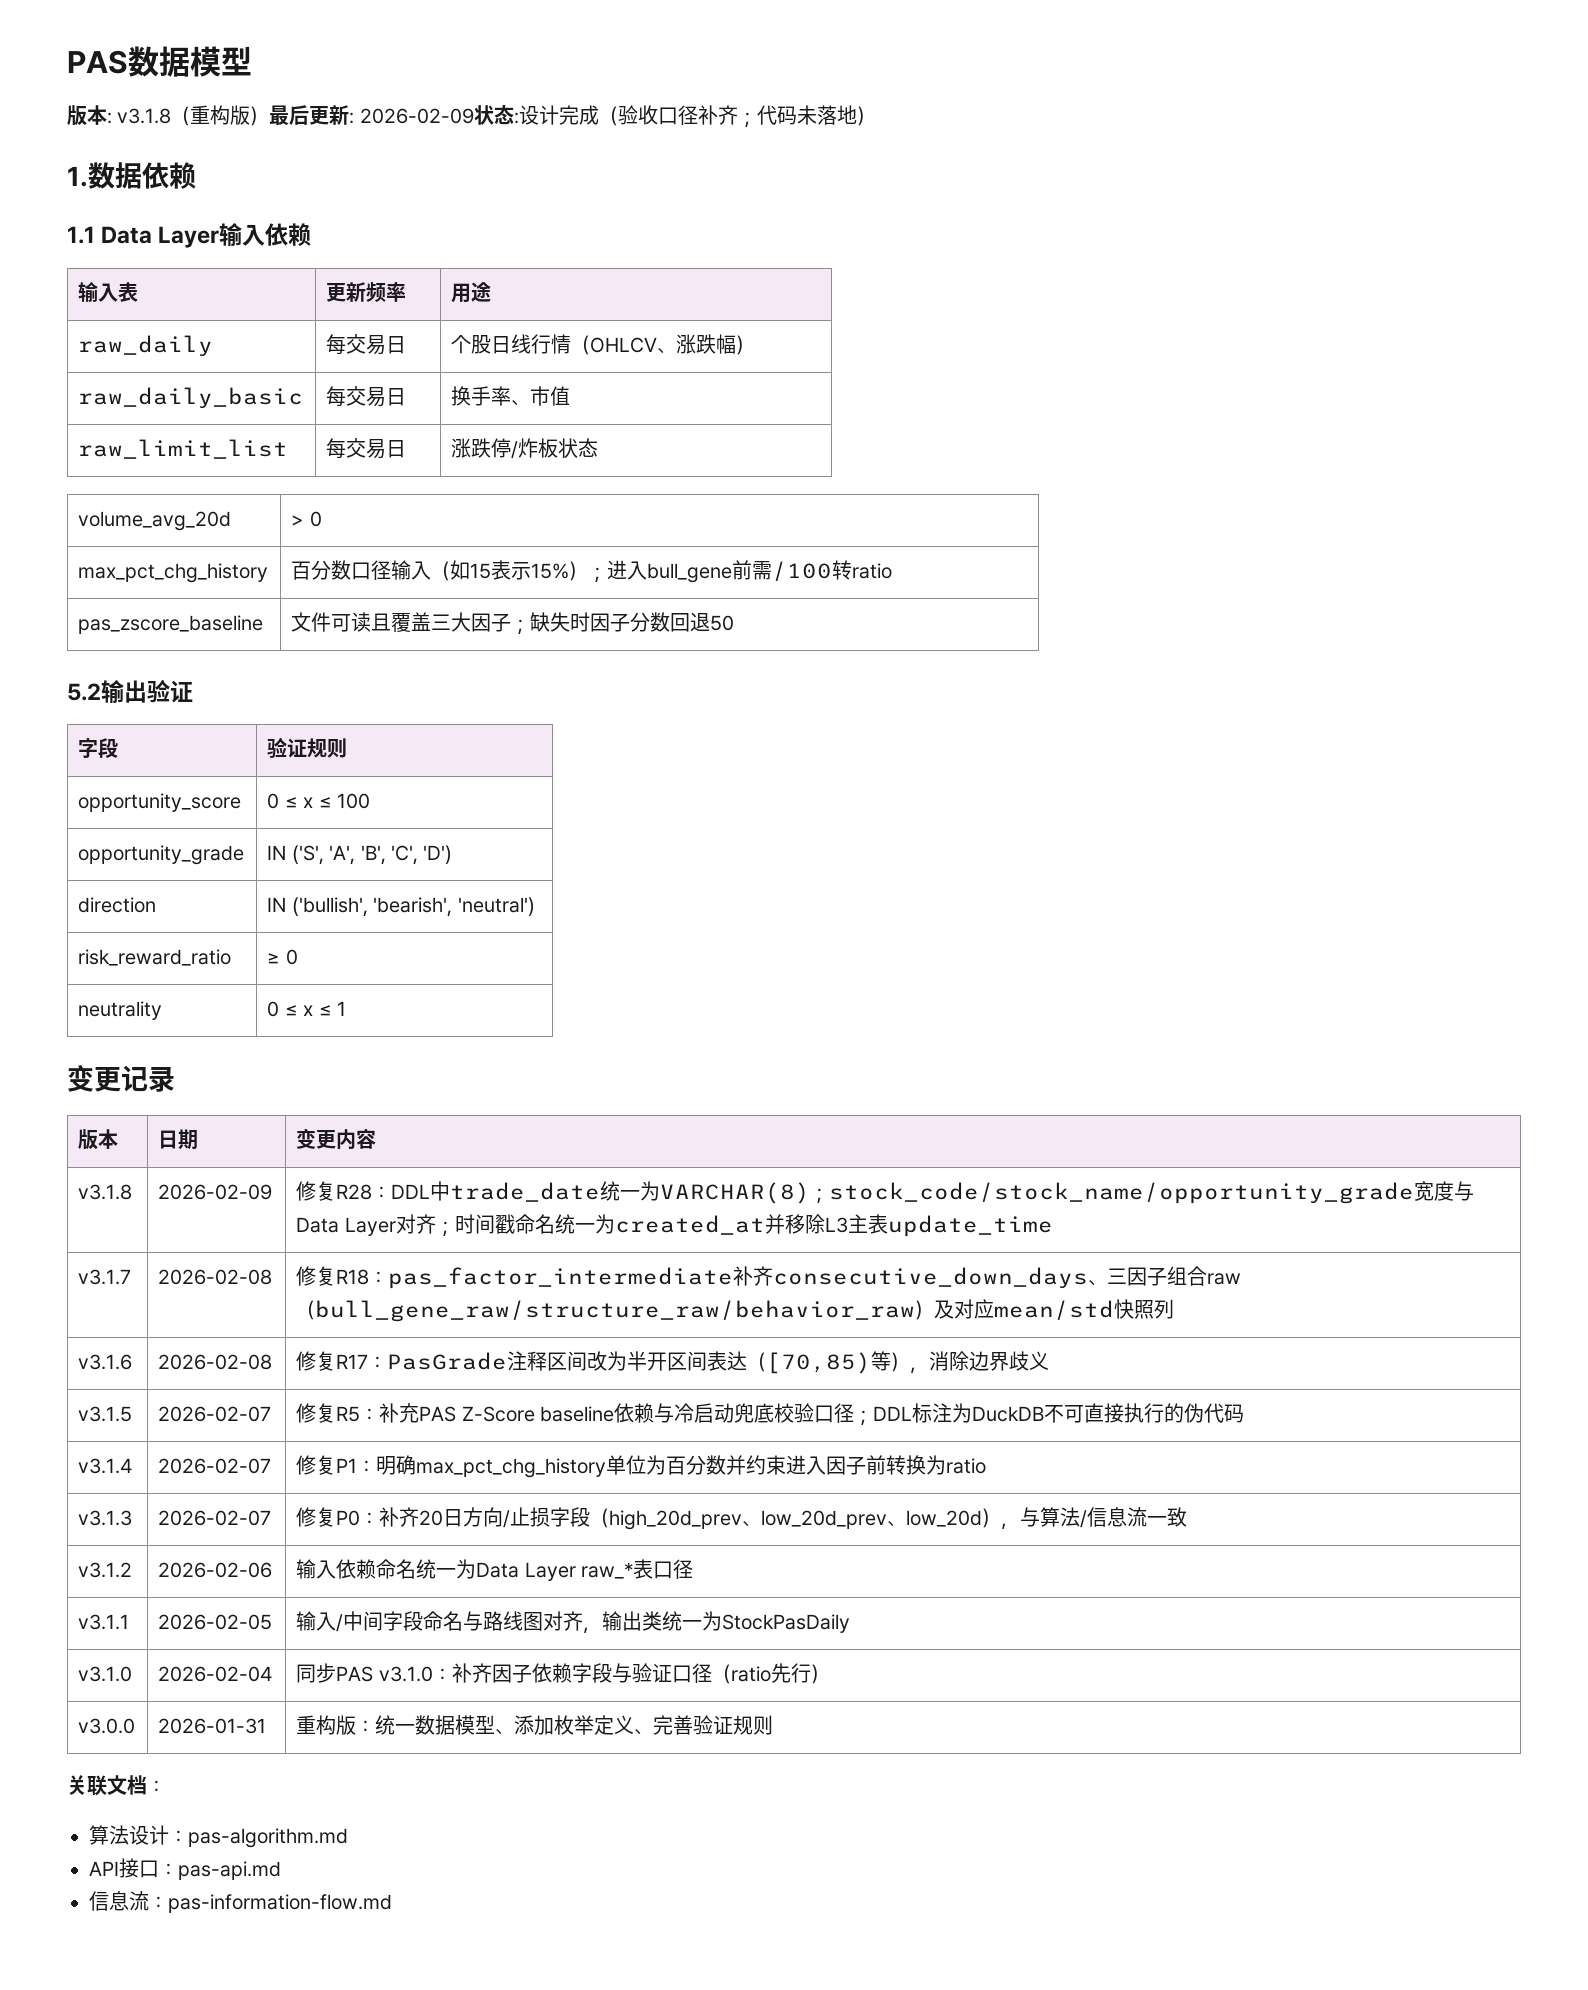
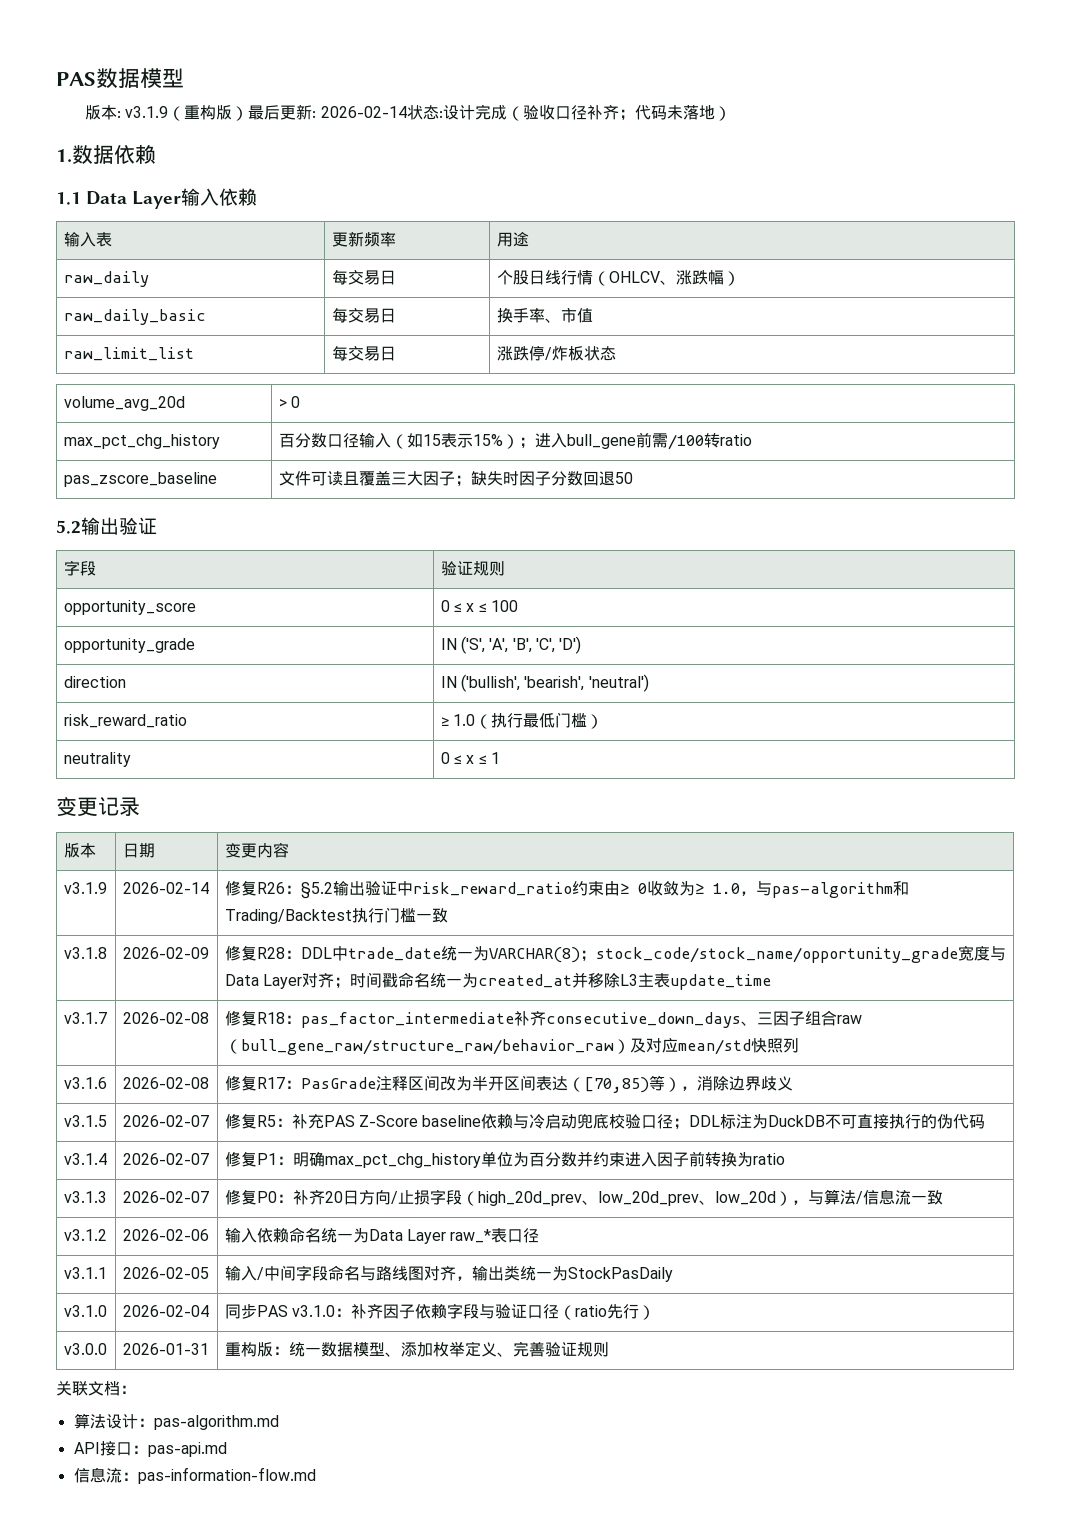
- 版本: v3.1.8（重构版）最后更新: 2026-02-09状态:设计完成（验收口径补齐；代码未落地）
+ 版本: v3.1.9（重构版）最后更新: 2026-02-14状态:设计完成（验收口径补齐；代码未落地）
- risk_reward_ratio | ≥ 0
+ risk_reward_ratio | ≥ 1.0（执行最低门槛）
+ v3.1.9 | 2026-02-14 | 修复R26：§5.2输出验证中risk_reward_ratio约束由≥ 0收敛为≥ 1.0，与pas-algorithm和Trading/Backtest执行门槛一致

